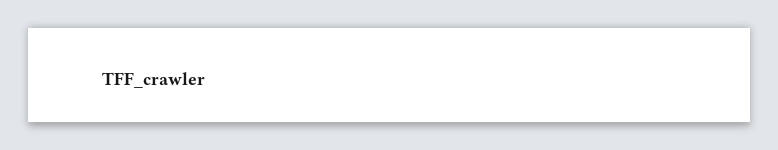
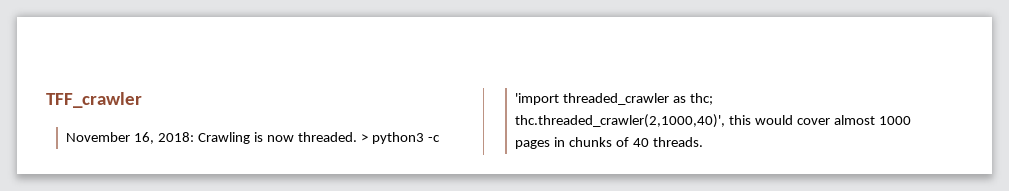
+ November 16, 2018: Crawling is now threaded. > python3 -c 'import threaded_crawler as thc; thc.threaded_crawler(2,1000,40)', this would cover almost 1000 pages in chunks of 40 threads.

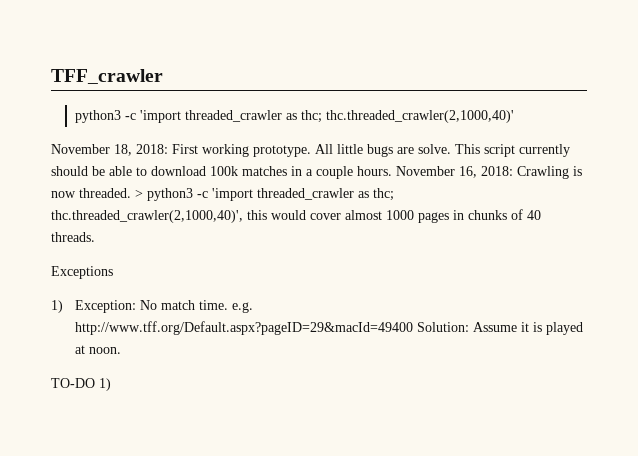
+ python3 -c 'import threaded_crawler as thc; thc.threaded_crawler(2,1000,40)'
+ November 18, 2018: First working prototype. All little bugs are solve. This script currently should be able to download 100k matches in a couple hours.
+ Exceptions
+ 1) Exception: No match time. e.g. http://www.tff.org/Default.aspx?pageID=29&macId=49400 Solution: Assume it is played at noon.
+ TO-DO 1)

